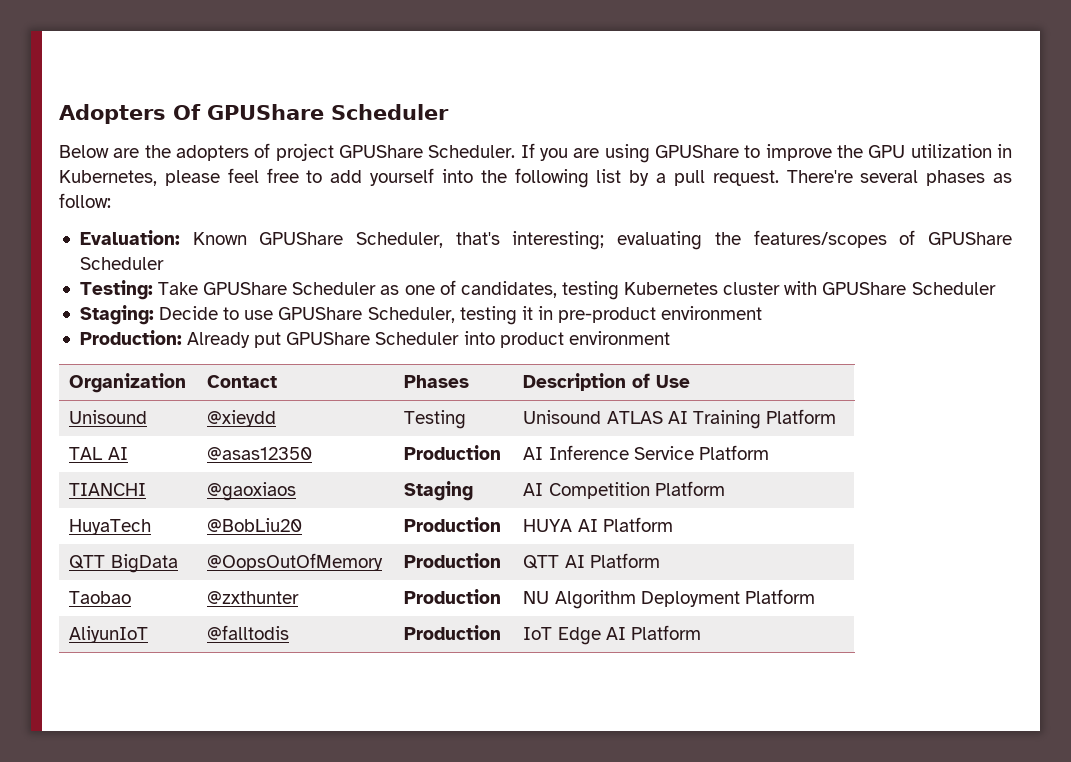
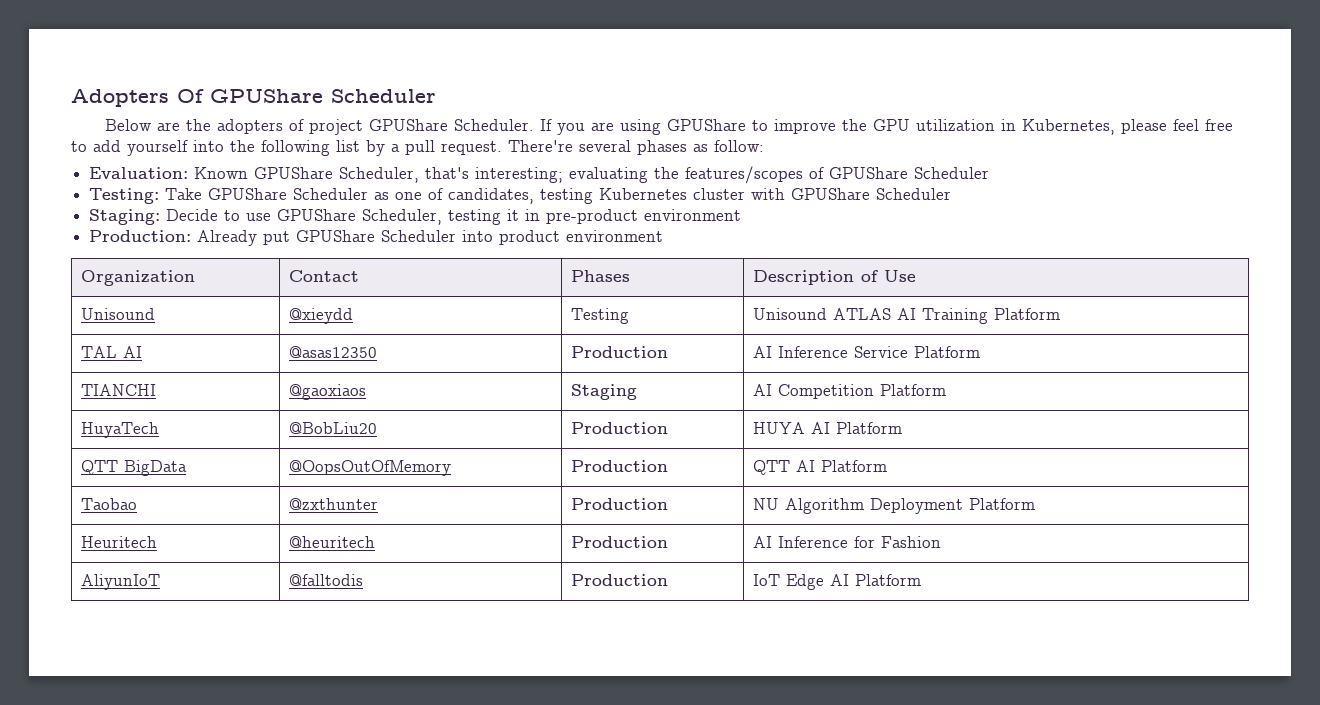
+ Heuritech | @heuritech | Production | AI Inference for Fashion

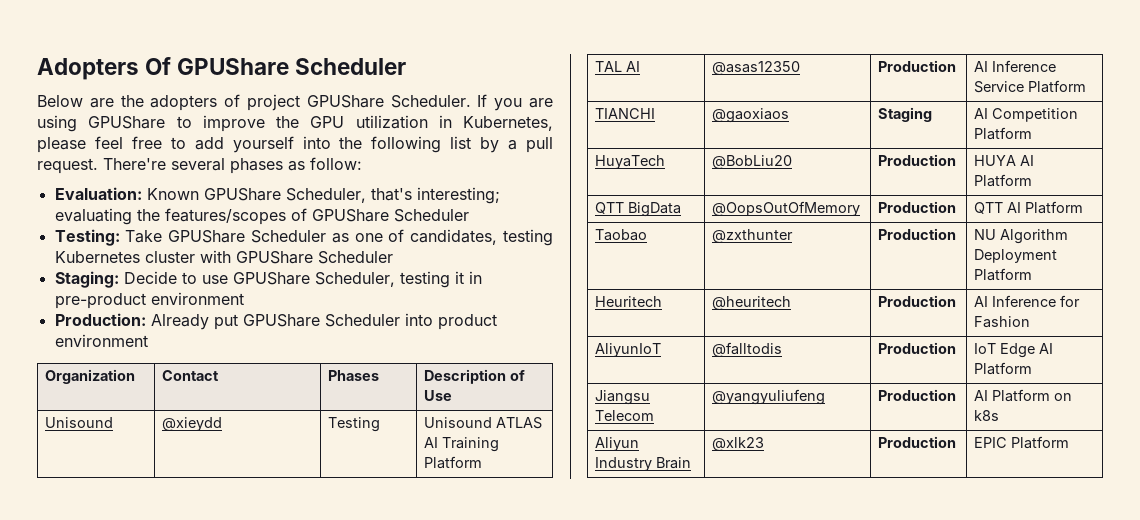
+ Jiangsu Telecom | @yangyuliufeng | Production | AI Platform on k8s
+ Aliyun Industry Brain | @xlk23 | Production | EPIC Platform

